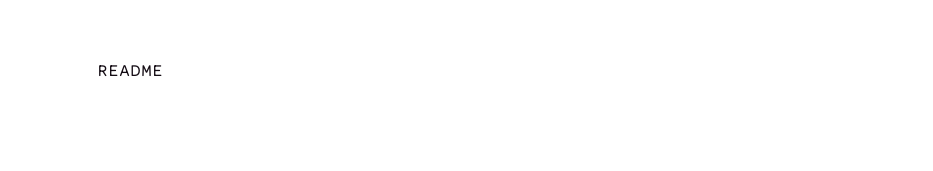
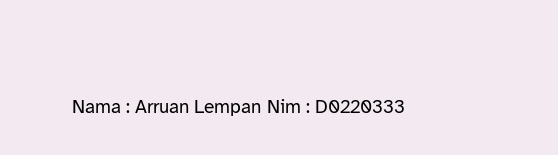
- README
+ Nama : Arruan Lempan Nim : D0220333

